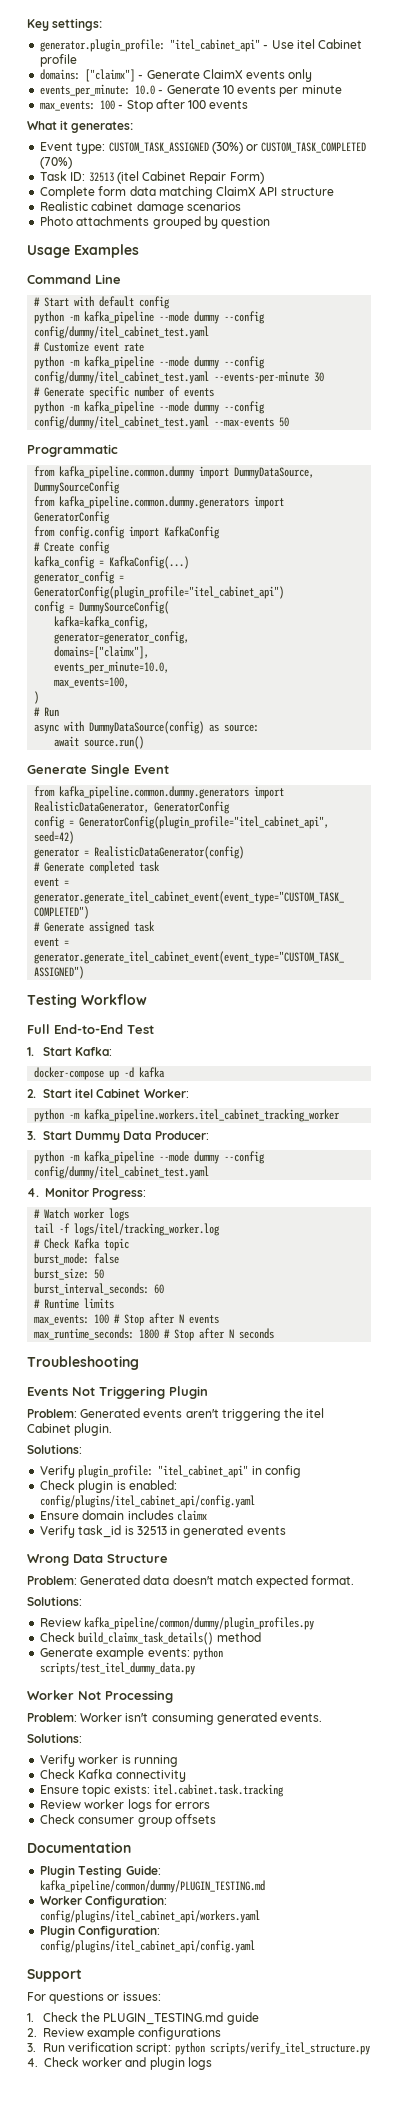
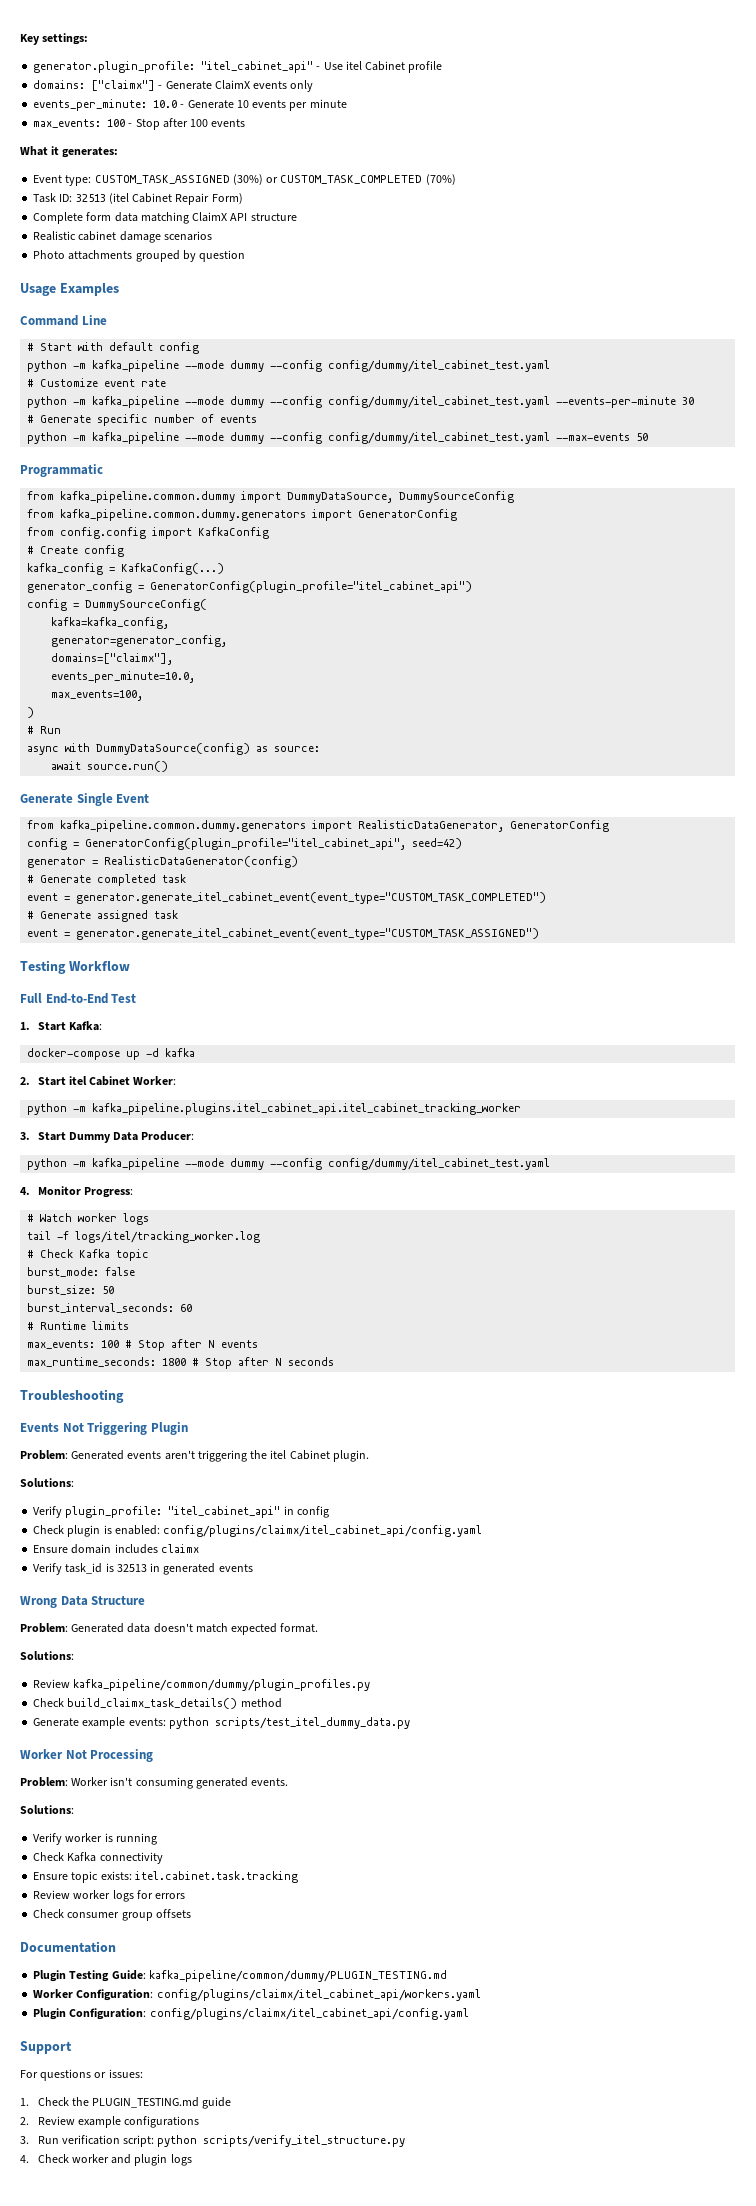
- python -m kafka_pipeline.workers.itel_cabinet_tracking_worker
+ python -m kafka_pipeline.plugins.itel_cabinet_api.itel_cabinet_tracking_worker
- Check plugin is enabled: config/plugins/itel_cabinet_api/config.yaml
+ Check plugin is enabled: config/plugins/claimx/itel_cabinet_api/config.yaml
- Worker Configuration: config/plugins/itel_cabinet_api/workers.yaml
+ Worker Configuration: config/plugins/claimx/itel_cabinet_api/workers.yaml
- Plugin Configuration: config/plugins/itel_cabinet_api/config.yaml
+ Plugin Configuration: config/plugins/claimx/itel_cabinet_api/config.yaml

